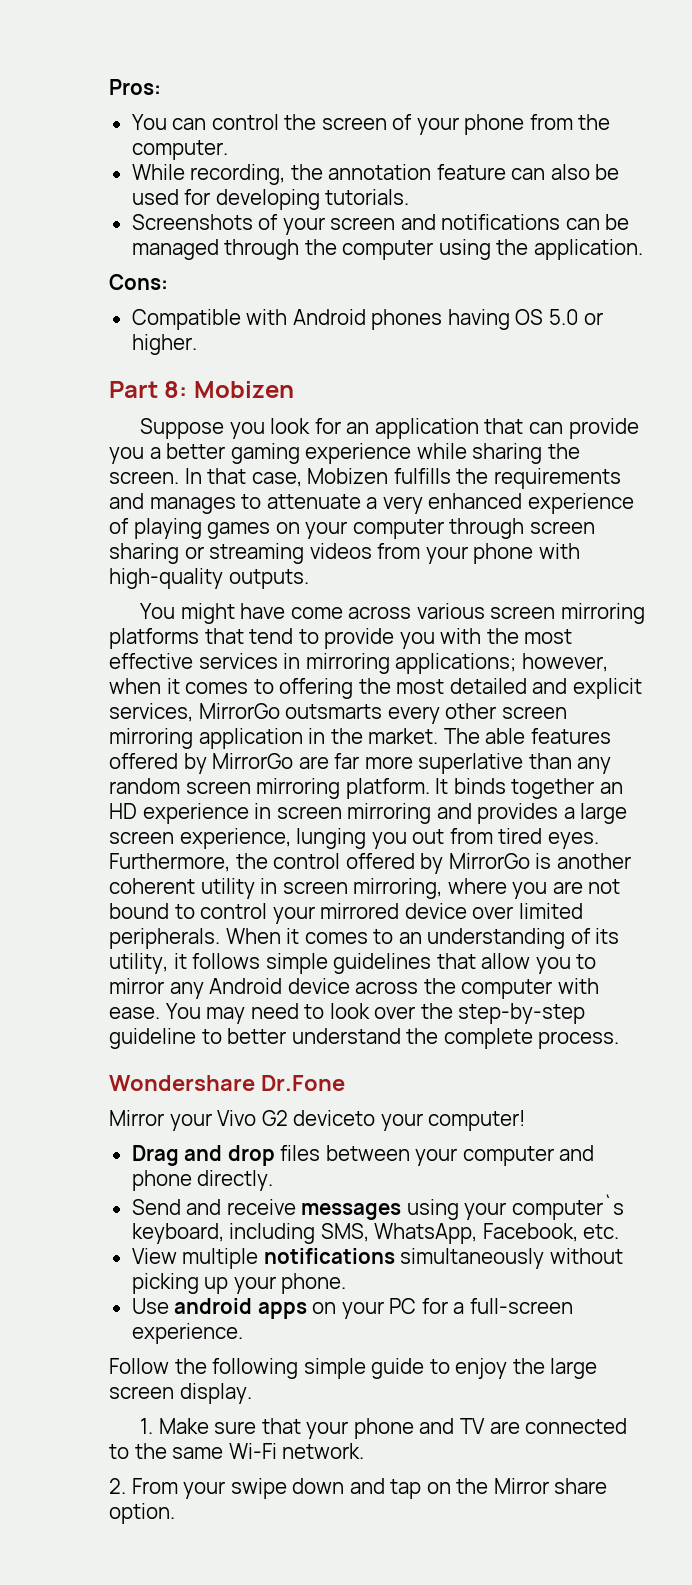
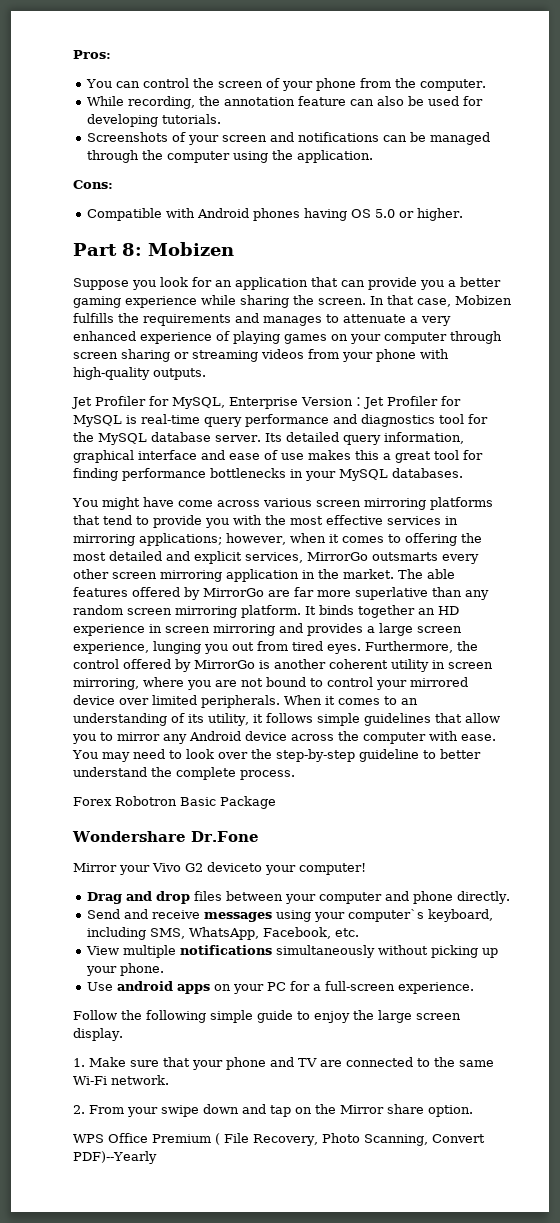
+ Jet Profiler for MySQL, Enterprise Version：Jet Profiler for MySQL is real-time query performance and diagnostics tool for the MySQL database server. Its detailed query information, graphical interface and ease of use makes this a great tool for finding performance bottlenecks in your MySQL databases.
+ Forex Robotron Basic Package
+ WPS Office Premium ( File Recovery, Photo Scanning, Convert PDF)--Yearly

